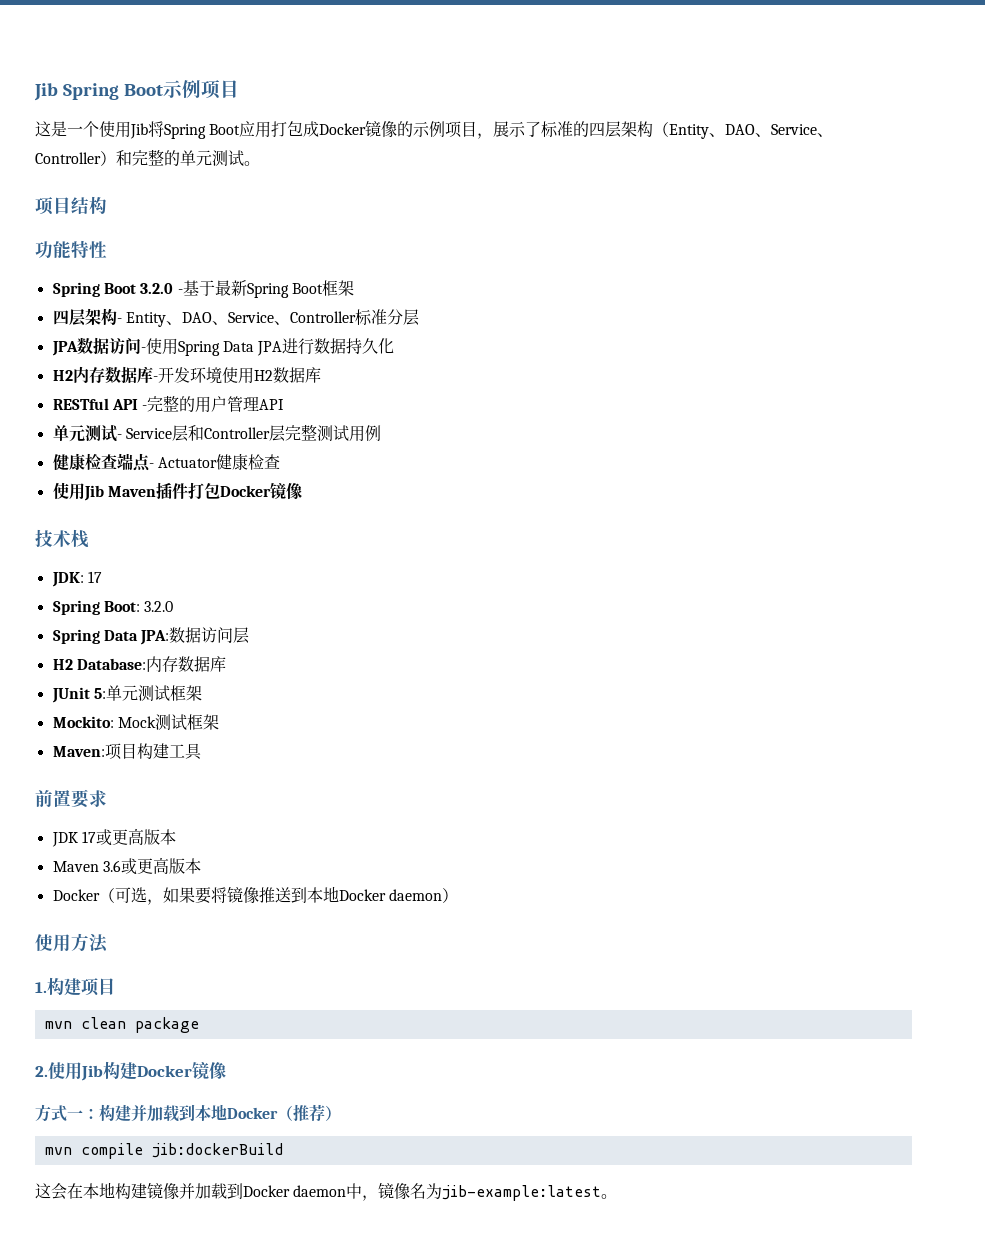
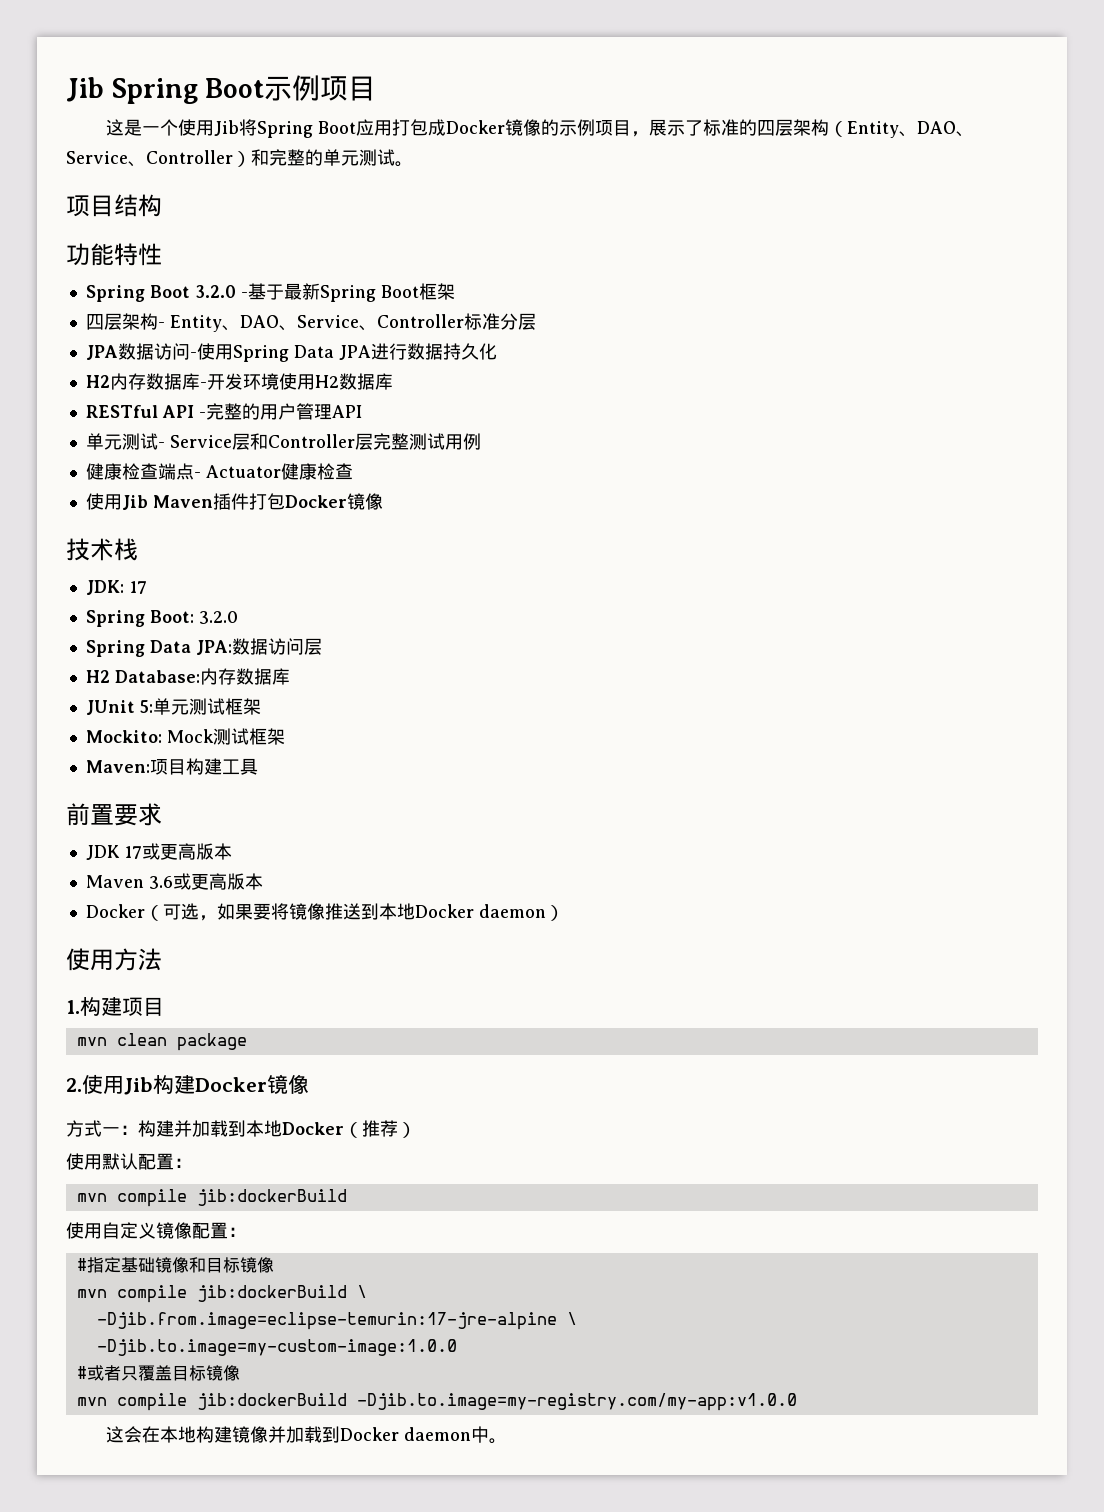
+ 使用默认配置：
  mvn compile jib:dockerBuild
+ 使用自定义镜像配置：
+ #指定基础镜像和目标镜像
+ mvn compile jib:dockerBuild \
+ -Djib.from.image=eclipse-temurin:17-jre-alpine \
+ -Djib.to.image=my-custom-image:1.0.0
+ #或者只覆盖目标镜像
+ mvn compile jib:dockerBuild -Djib.to.image=my-registry.com/my-app:v1.0.0
- 这会在本地构建镜像并加载到Docker daemon中，镜像名为jib-example:latest。
+ 这会在本地构建镜像并加载到Docker daemon中。

